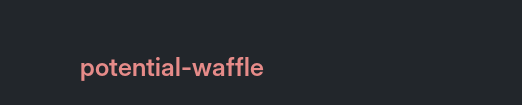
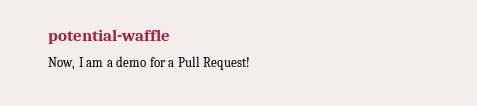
+ Now, I am a demo for a Pull Request!

